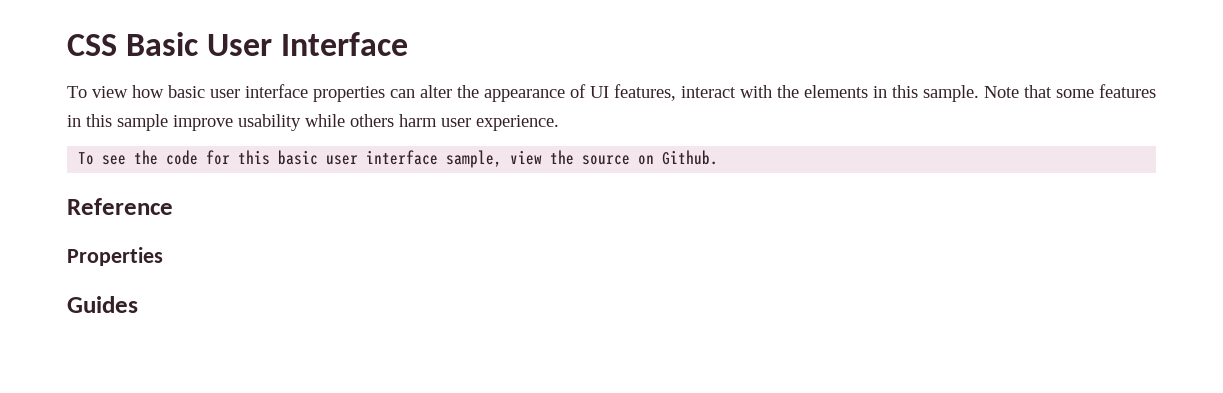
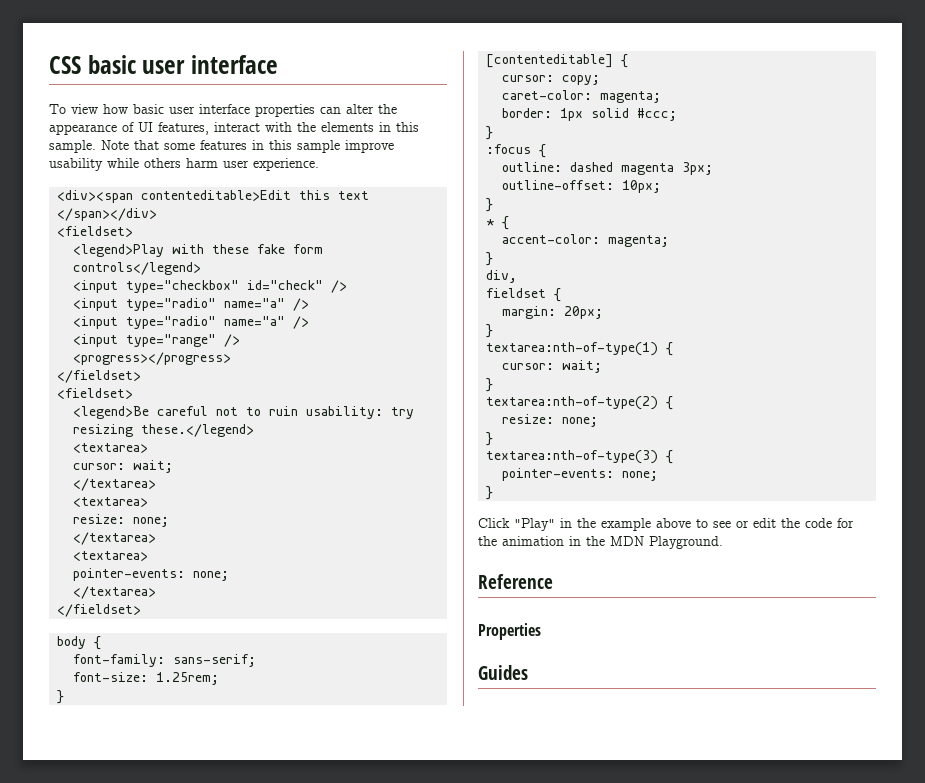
- CSS Basic User Interface
+ CSS basic user interface
- To see the code for this basic user interface sample, view the source on Github.
+ <div><span contenteditable>Edit this text </span></div>
+ <fieldset>
+ <legend>Play with these fake form controls</legend>
+ <input type="checkbox" id="check" />
+ <input type="radio" name="a" />
+ <input type="radio" name="a" />
+ <input type="range" />
+ <progress></progress>
+ </fieldset>
+ <fieldset>
+ <legend>Be careful not to ruin usability: try resizing these.</legend>
+ <textarea>
+ cursor: wait;
+ </textarea>
+ <textarea>
+ resize: none;
+ </textarea>
+ <textarea>
+ pointer-events: none;
+ </textarea>
+ </fieldset>
+ body {
+ font-family: sans-serif;
+ font-size: 1.25rem;
+ }
+ [contenteditable] {
+ cursor: copy;
+ caret-color: magenta;
+ border: 1px solid #ccc;
+ }
+ :focus {
+ outline: dashed magenta 3px;
+ outline-offset: 10px;
+ }
+ * {
+ accent-color: magenta;
+ }
+ div,
+ fieldset {
+ margin: 20px;
+ }
+ textarea:nth-of-type(1) {
+ cursor: wait;
+ }
+ textarea:nth-of-type(2) {
+ resize: none;
+ }
+ textarea:nth-of-type(3) {
+ pointer-events: none;
+ }
+ Click "Play" in the example above to see or edit the code for the animation in the MDN Playground.

